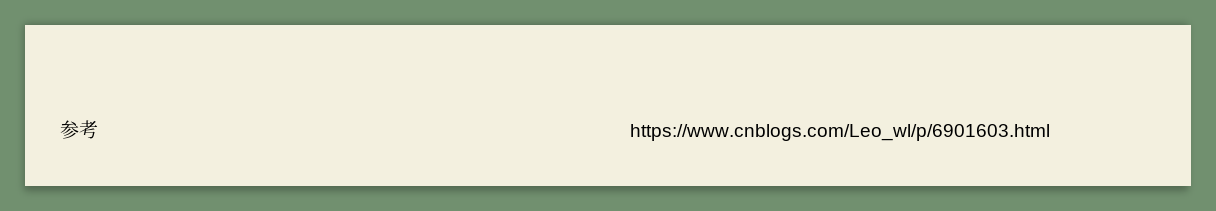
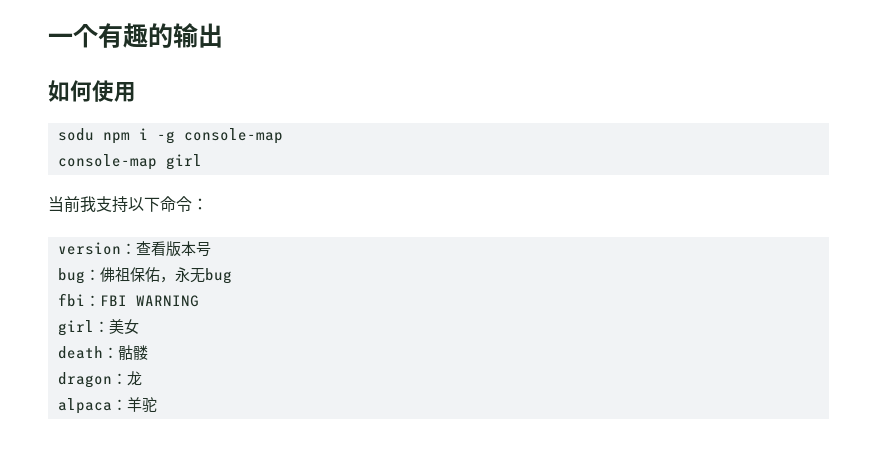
- 参考
- https://www.cnblogs.com/Leo_wl/p/6901603.html
+ 一个有趣的输出
+ 如何使用
+ sodu npm i -g console-map
+ console-map girl
+ 当前我支持以下命令：
+ version：查看版本号
+ bug：佛祖保佑，永无bug
+ fbi：FBI WARNING
+ girl：美女
+ death：骷髅
+ dragon：龙
+ alpaca：羊驼

